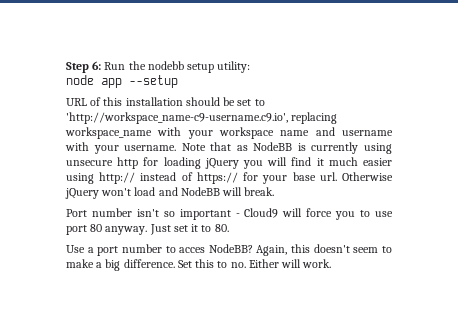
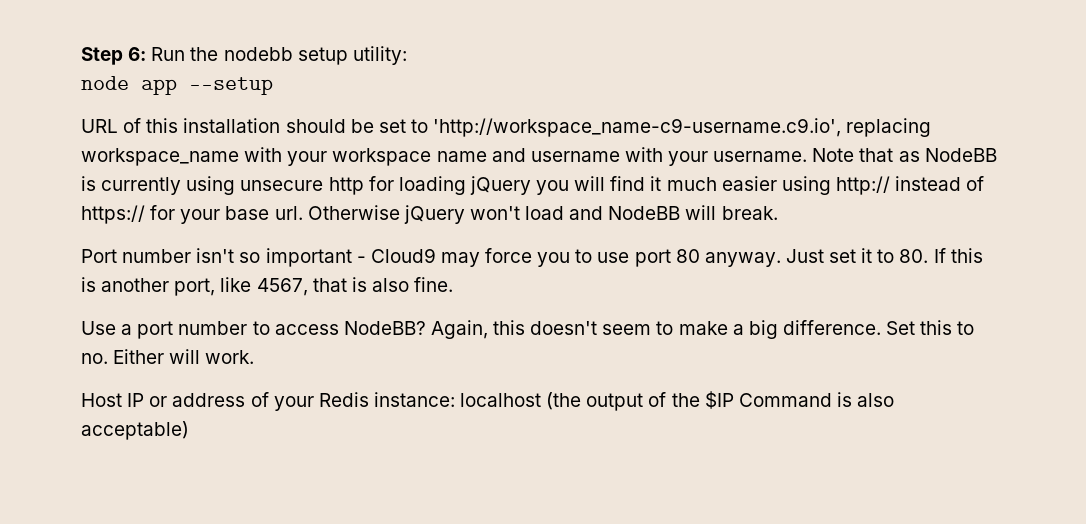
- Port number isn't so important - Cloud9 will force you to use port 80 anyway.
+ Port number isn't so important - Cloud9 may force you to use port 80 anyway.
- Just set it to 80.
+ Just set it to 80. If this is another port, like 4567, that is also fine.
- Use a port number to acces NodeBB?
+ Use a port number to access NodeBB?
+ Host IP or address of your Redis instance: localhost (the output of the $IP Command is also acceptable)

